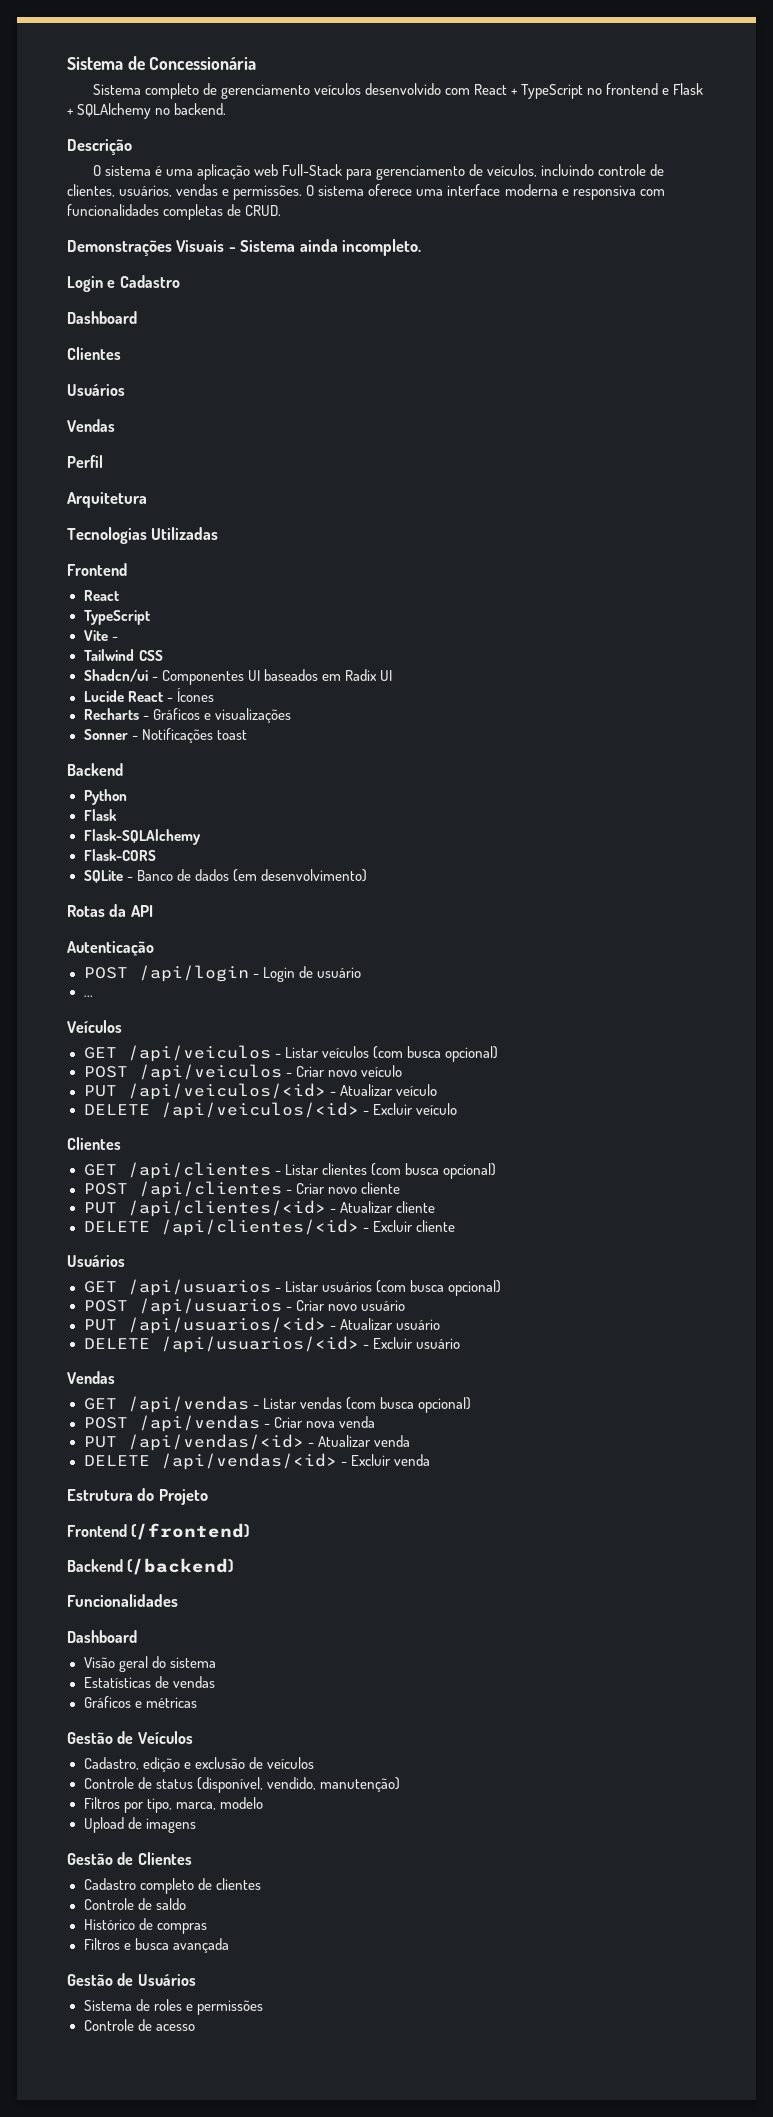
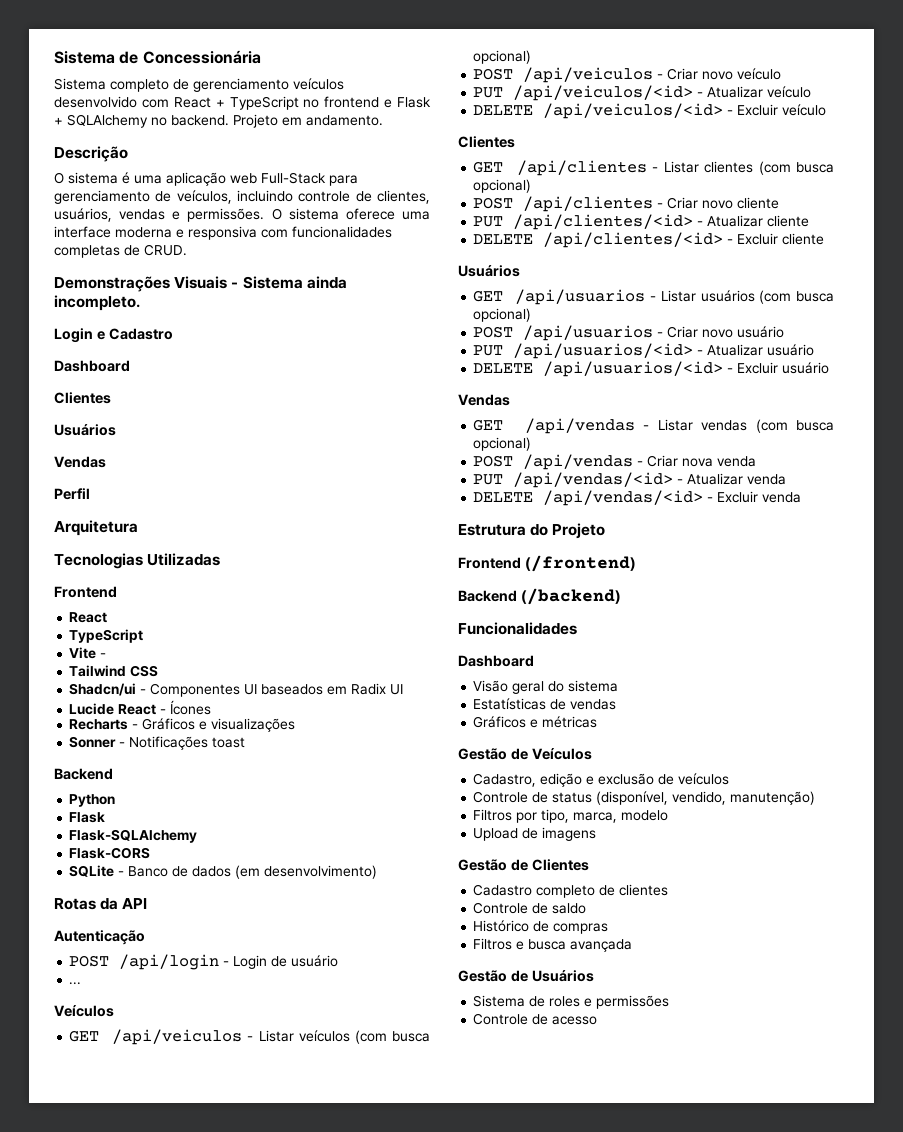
+ Projeto em andamento.

